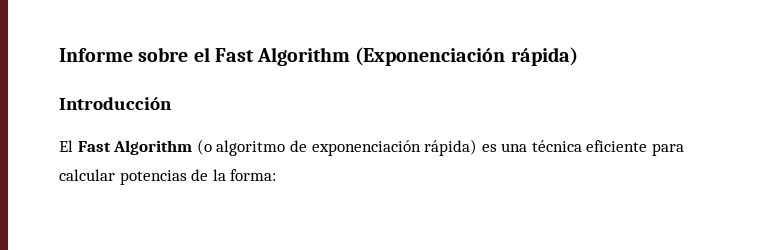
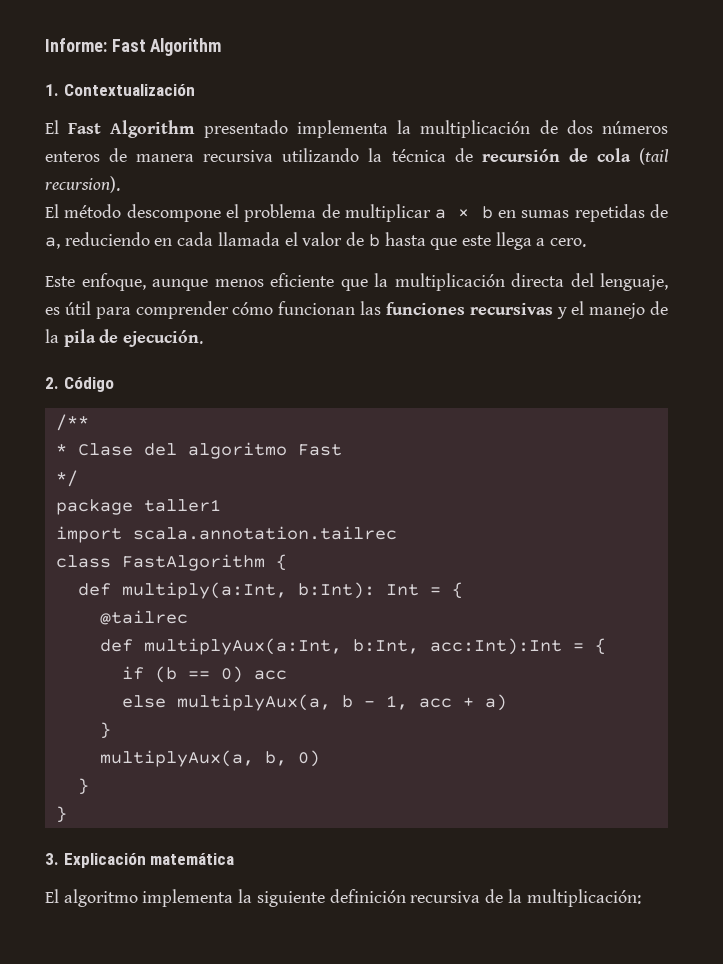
- Informe sobre el Fast Algorithm (Exponenciación rápida)
- Introducción
+ Informe: Fast Algorithm
+ 1. Contextualización
- El Fast Algorithm (o algoritmo de exponenciación rápida) es una técnica eficiente para calcular potencias de la forma:
+ El Fast Algorithm presentado implementa la multiplicación de dos números enteros de manera recursiva utilizando la técnica de recursión de cola (tail recursion).
+ El método descompone el problema de multiplicar a × b en sumas repetidas de a, reduciendo en cada llamada el valor de b hasta que este llega a cero.
+ Este enfoque, aunque menos eficiente que la multiplicación directa del lenguaje, es útil para comprender cómo funcionan las funciones recursivas y el manejo de la pila de ejecución.
+ 2. Código
+ /**
+ * Clase del algoritmo Fast
+ */
+ package taller1
+ import scala.annotation.tailrec
+ class FastAlgorithm {
+ def multiply(a:Int, b:Int): Int = {
+ @tailrec
+ def multiplyAux(a:Int, b:Int, acc:Int):Int = {
+ if (b == 0) acc
+ else multiplyAux(a, b - 1, acc + a)
+ }
+ multiplyAux(a, b, 0)
+ }
+ }
+ 3. Explicación matemática
+ El algoritmo implementa la siguiente definición recursiva de la multiplicación:

